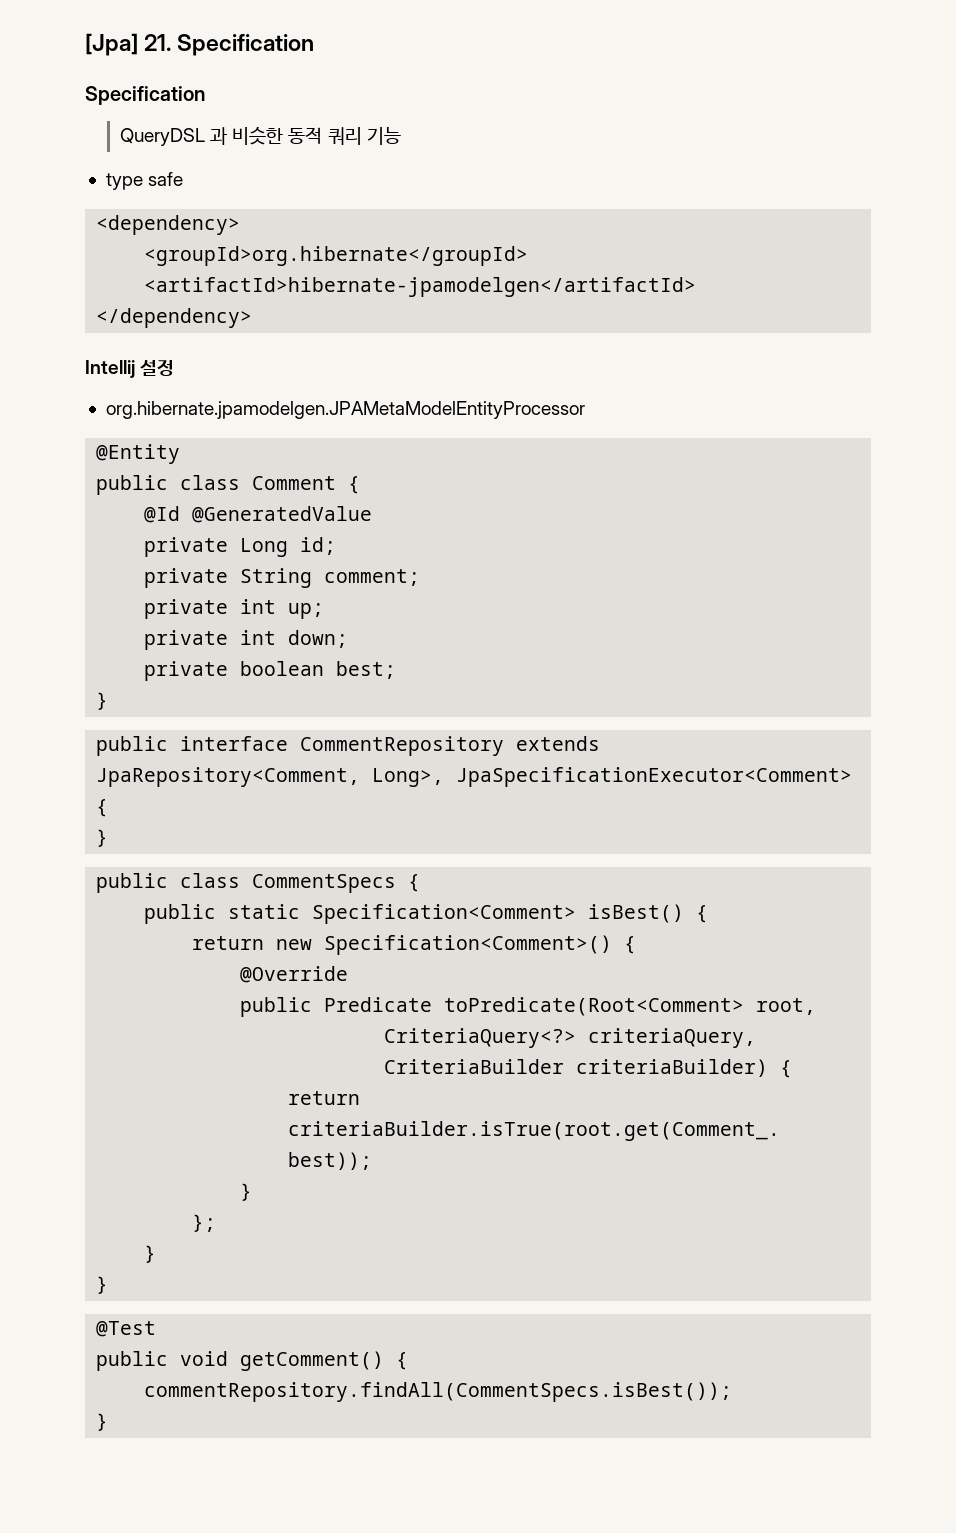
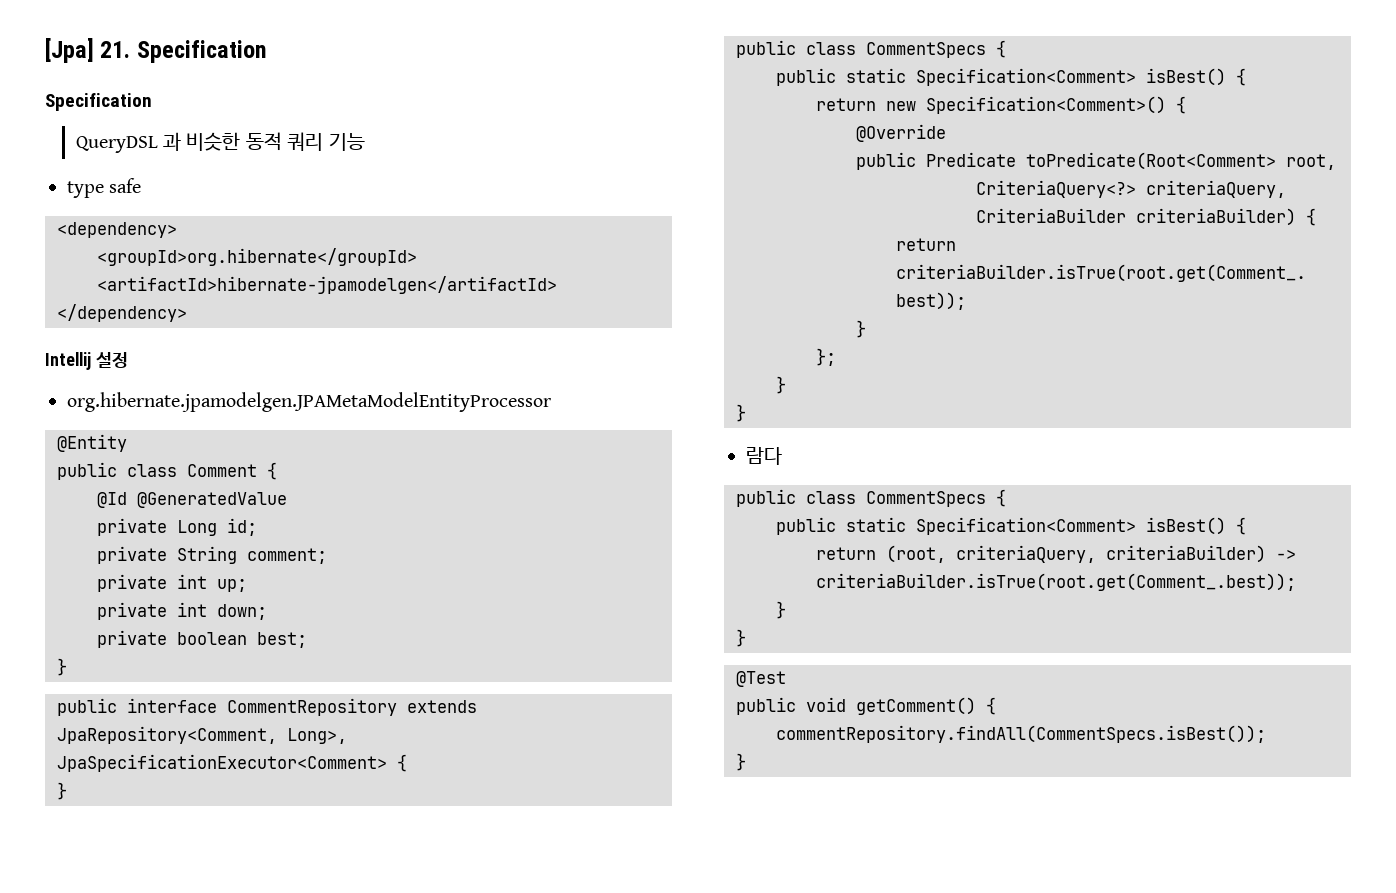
+ 람다
+ public class CommentSpecs {
+ public static Specification<Comment> isBest() {
+ return (root, criteriaQuery, criteriaBuilder) -> criteriaBuilder.isTrue(root.get(Comment_.best));
+ }
+ }

